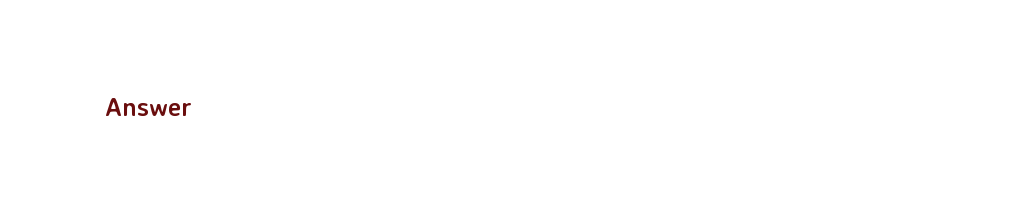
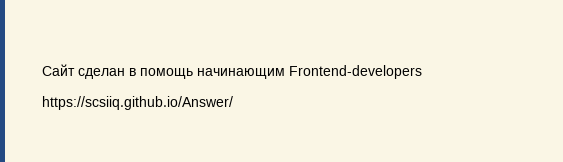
- Answer
+ Сайт сделан в помощь начинающим Frontend-developers
+ https://scsiiq.github.io/Answer/

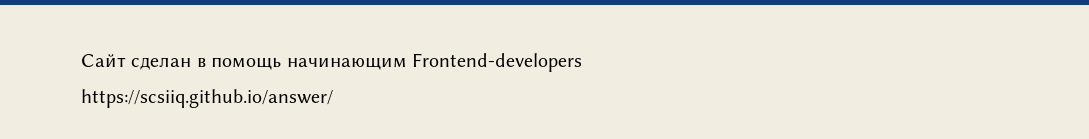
- https://scsiiq.github.io/Answer/
+ https://scsiiq.github.io/answer/

